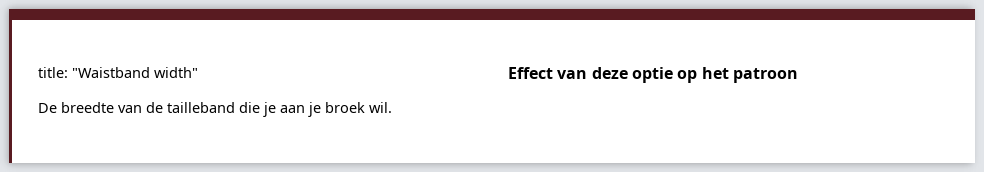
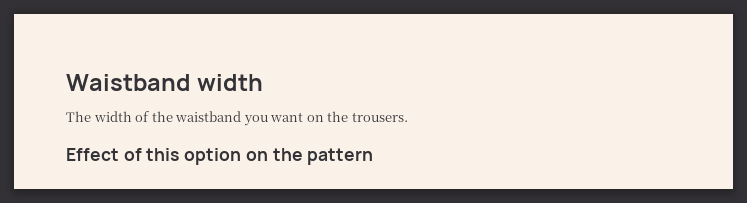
- title: "Waistband width"
- De breedte van de tailleband die je aan je broek wil.
- Effect van deze optie op het patroon
+ Waistband width
+ The width of the waistband you want on the trousers.
+ Effect of this option on the pattern

